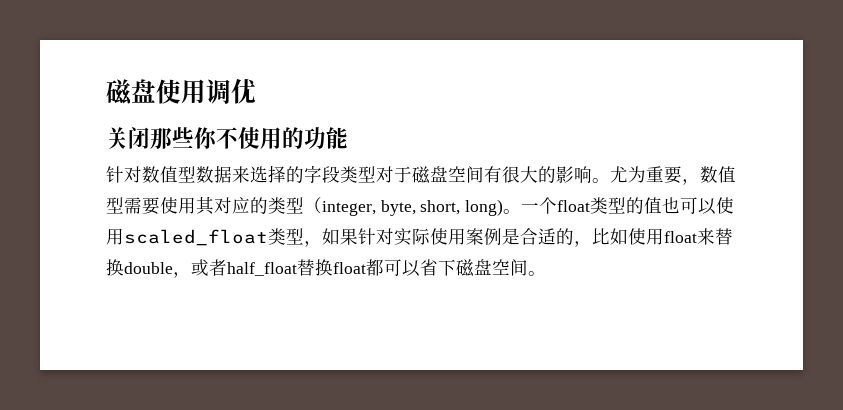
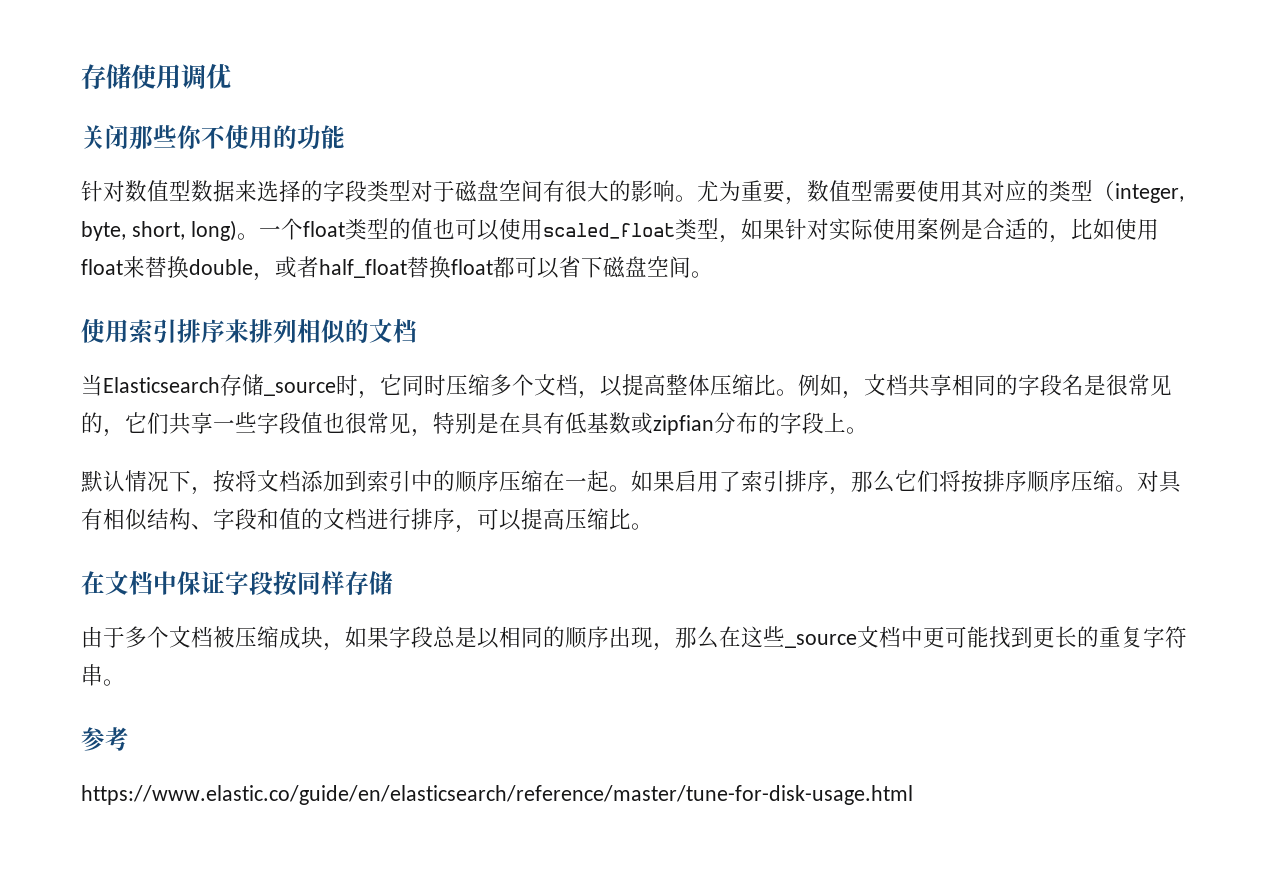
- 磁盘使用调优
+ 存储使用调优
+ 使用索引排序来排列相似的文档
+ 当Elasticsearch存储_source时，它同时压缩多个文档，以提高整体压缩比。例如，文档共享相同的字段名是很常见的，它们共享一些字段值也很常见，特别是在具有低基数或zipfian分布的字段上。
+ 默认情况下，按将文档添加到索引中的顺序压缩在一起。如果启用了索引排序，那么它们将按排序顺序压缩。对具有相似结构、字段和值的文档进行排序，可以提高压缩比。
+ 在文档中保证字段按同样存储
+ 由于多个文档被压缩成块，如果字段总是以相同的顺序出现，那么在这些_source文档中更可能找到更长的重复字符串。
+ 参考
+ https://www.elastic.co/guide/en/elasticsearch/reference/master/tune-for-disk-usage.html

